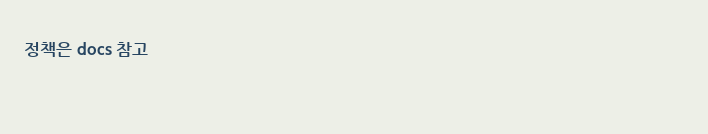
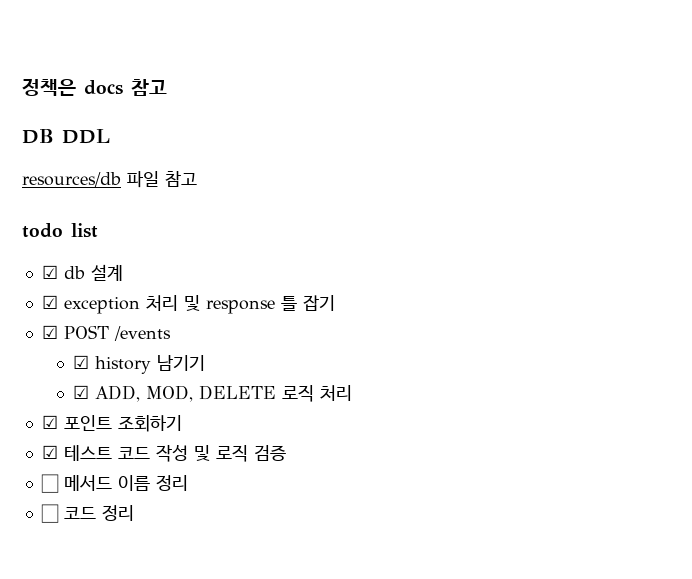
+ DB DDL
+ resources/db 파일 참고
+ todo list
+ ☑ db 설계
+ ☑ exception 처리 및 response 틀 잡기
+ ☑ POST /events
+ ☑ history 남기기
+ ☑ ADD, MOD, DELETE 로직 처리
+ ☑ 포인트 조회하기
+ ☑ 테스트 코드 작성 및 로직 검증
+ ☐ 메서드 이름 정리
+ ☐ 코드 정리

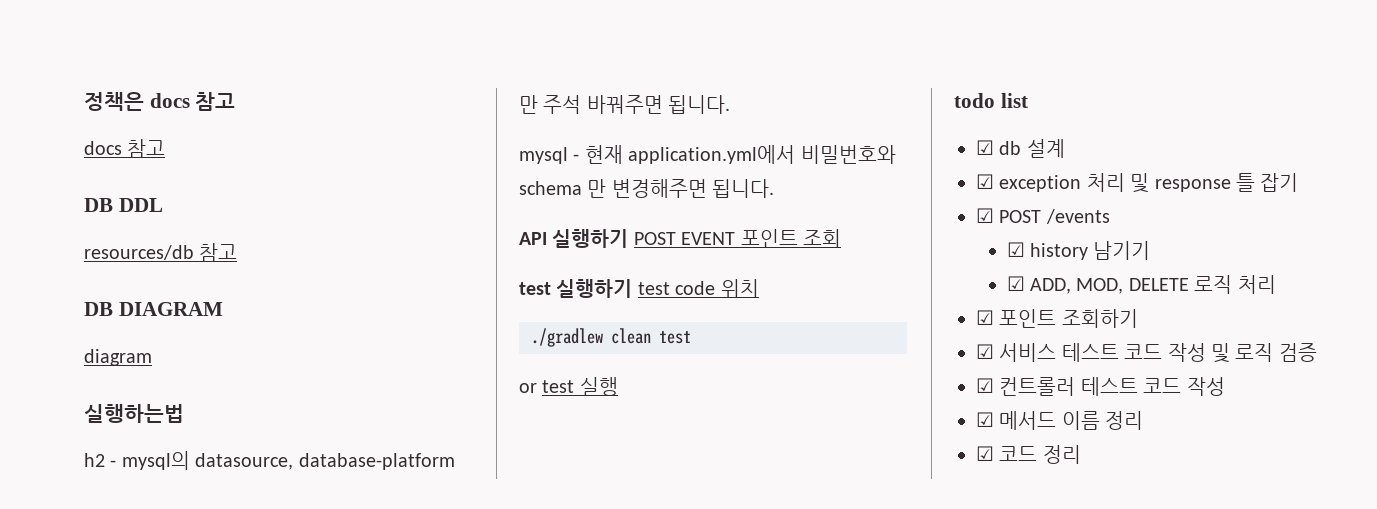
  정책은 docs 참고
+ docs 참고
- resources/db 파일 참고
+ resources/db 참고
+ DB DIAGRAM
+ diagram
+ 실행하는법
+ h2 - mysql의 datasource, database-platform 만 주석 바꿔주면 됩니다.
+ mysql - 현재 application.yml에서 비밀번호와 schema 만 변경해주면 됩니다.
+ API 실행하기 POST EVENT 포인트 조회
+ test 실행하기 test code 위치
+ ./gradlew clean test
+ or test 실행
- ☑ 테스트 코드 작성 및 로직 검증
+ ☑ 서비스 테스트 코드 작성 및 로직 검증
- ☐ 메서드 이름 정리
+ ☑ 컨트롤러 테스트 코드 작성
+ ☑ 메서드 이름 정리
- ☐ 코드 정리
+ ☑ 코드 정리

